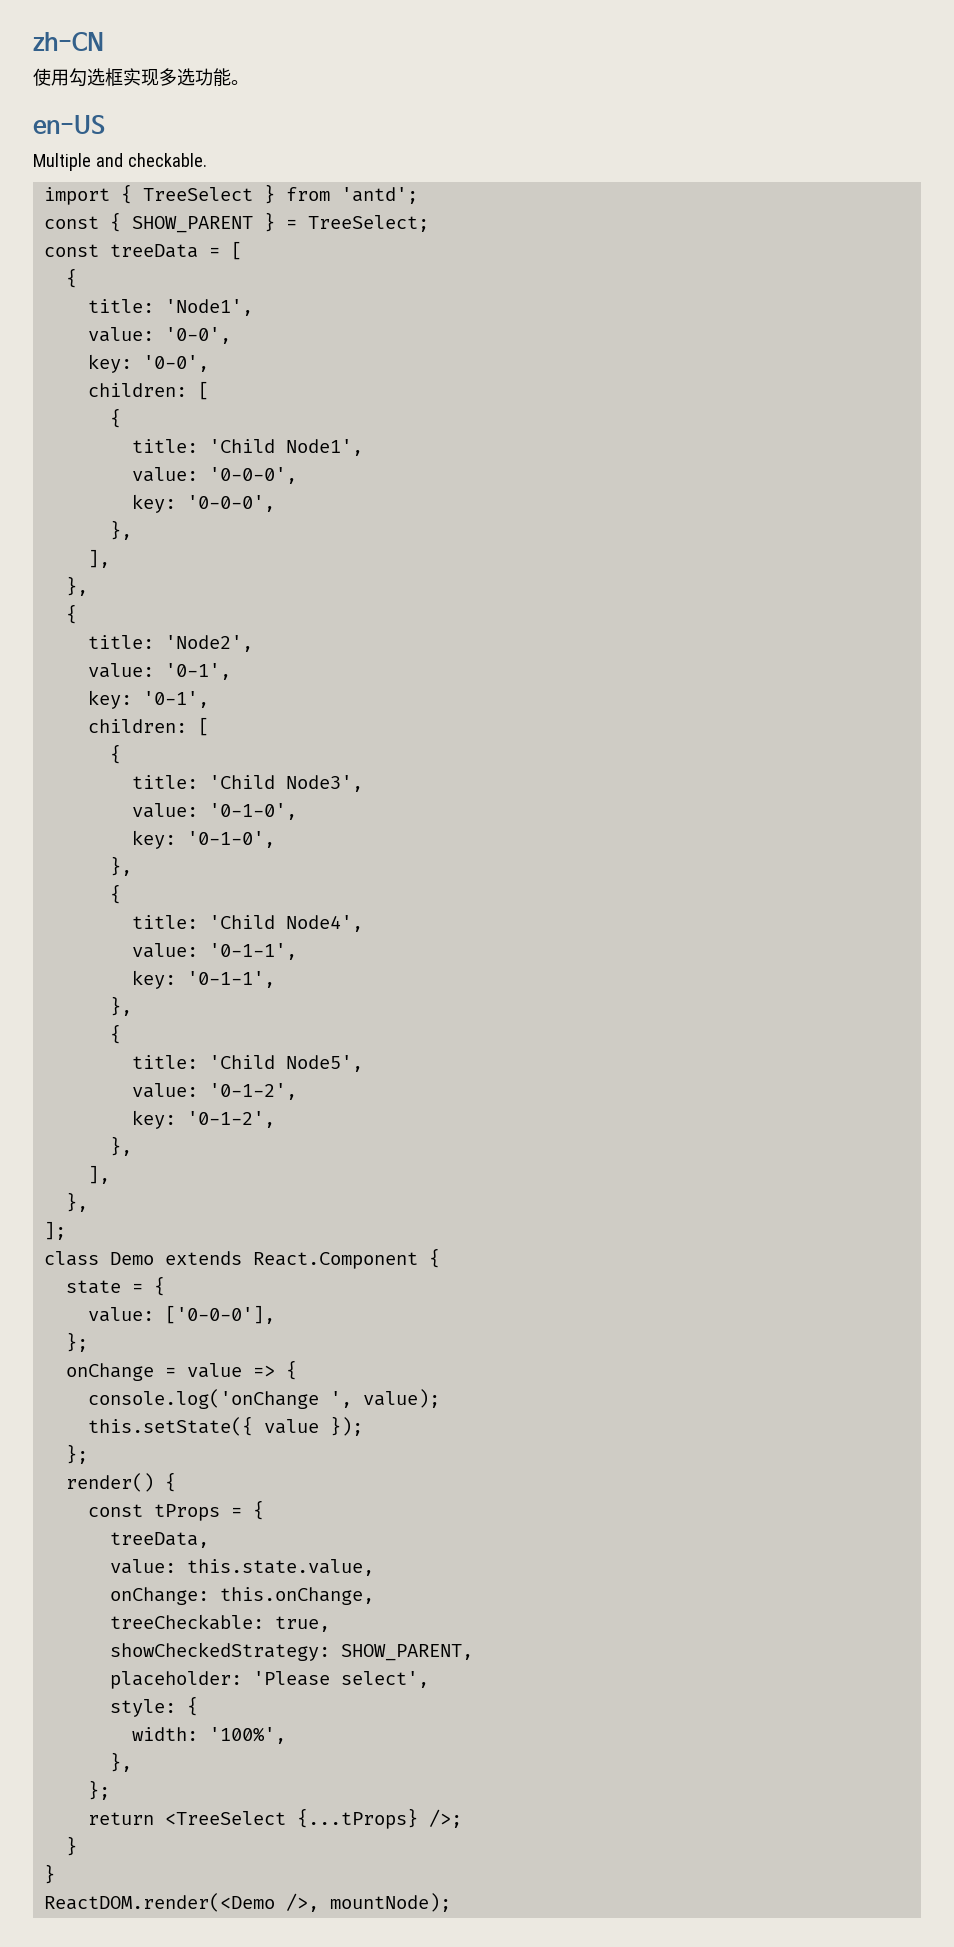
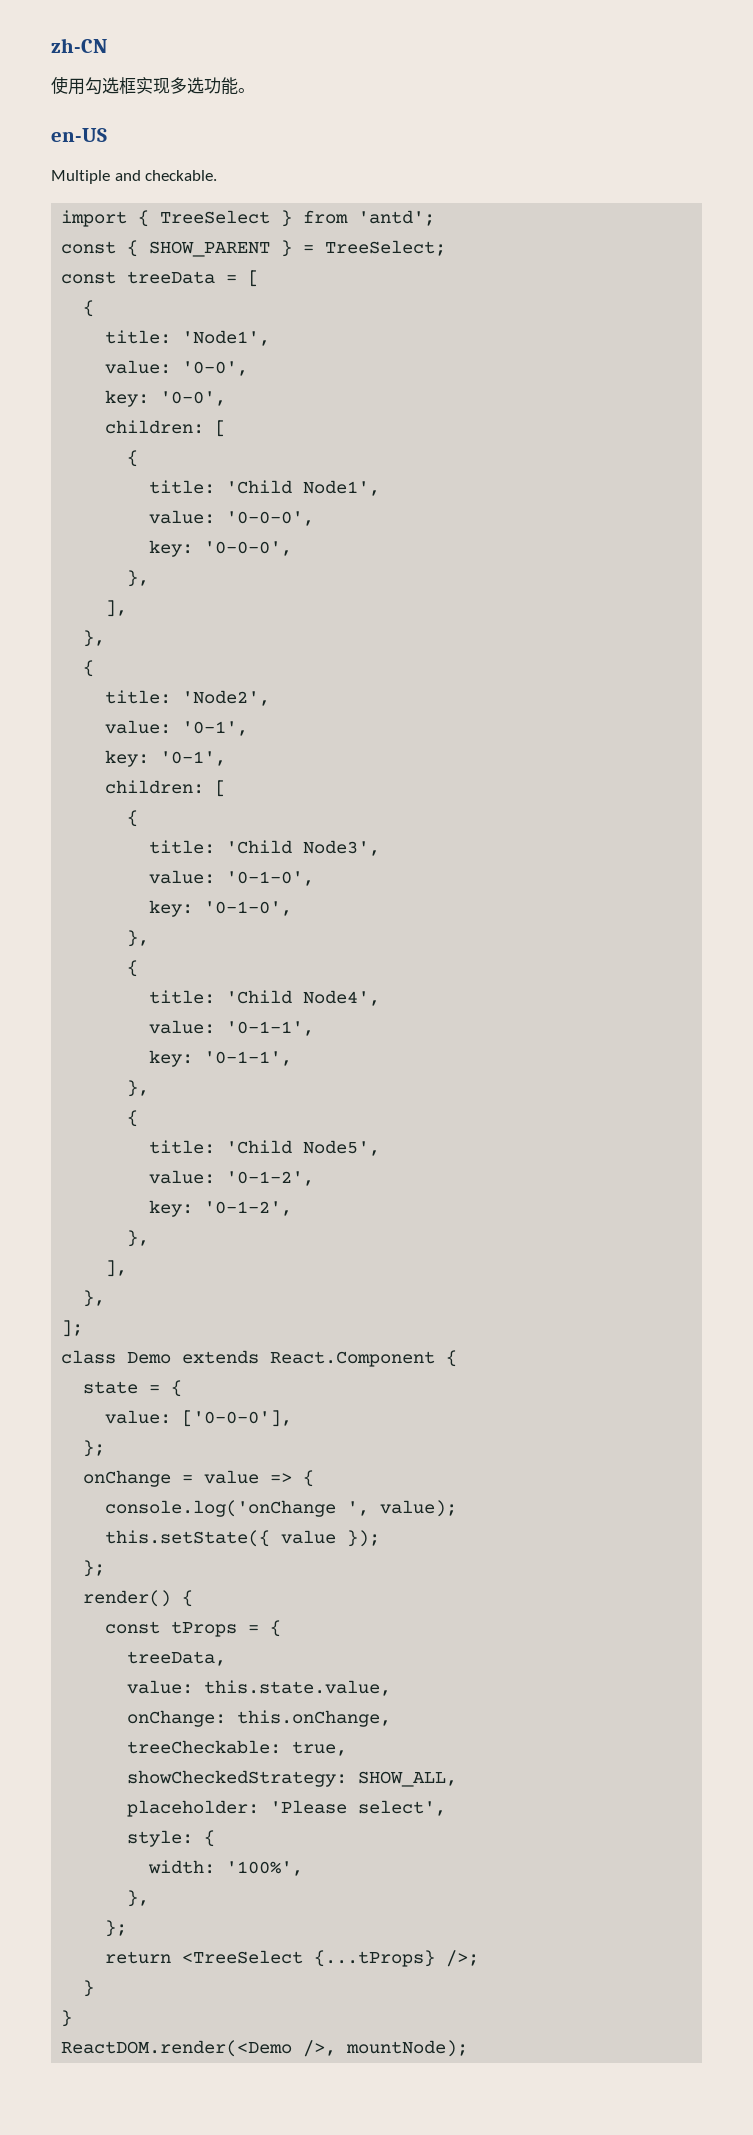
- showCheckedStrategy: SHOW_PARENT,
+ showCheckedStrategy: SHOW_ALL,

